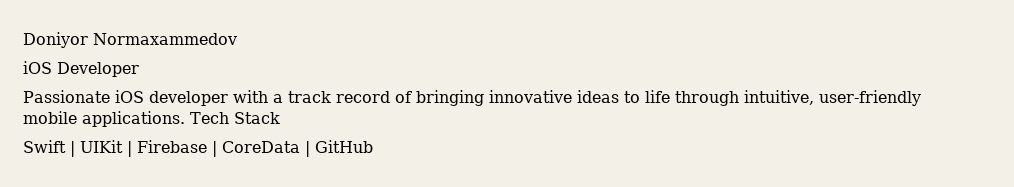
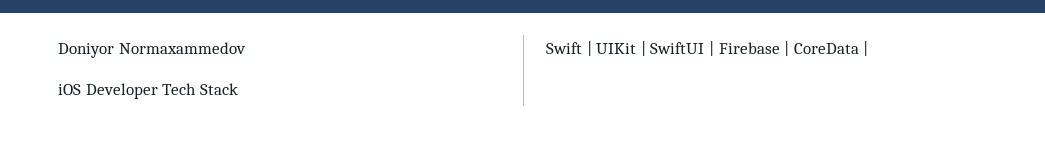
- iOS Developer
- Passionate iOS developer with a track record of bringing innovative ideas to life through intuitive, user-friendly mobile applications. Tech Stack
+ iOS Developer Tech Stack
- Swift | UIKit | Firebase | CoreData | GitHub
+ Swift | UIKit | SwiftUI | Firebase | CoreData |

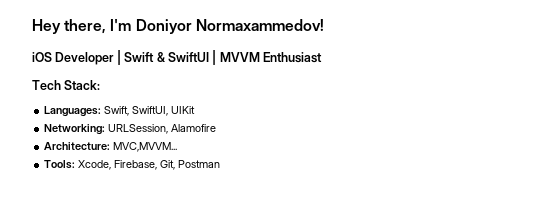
- Doniyor Normaxammedov
- iOS Developer Tech Stack
- Swift | UIKit | SwiftUI | Firebase | CoreData |
+ Hey there, I'm Doniyor Normaxammedov!
+ iOS Developer | Swift & SwiftUI | MVVM Enthusiast
+ Tech Stack:
+ Languages: Swift, SwiftUI, UIKit
+ Networking: URLSession, Alamofire
+ Architecture: MVC,MVVM...
+ Tools: Xcode, Firebase, Git, Postman

